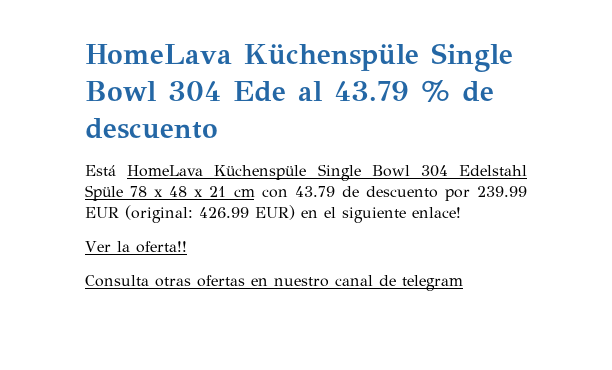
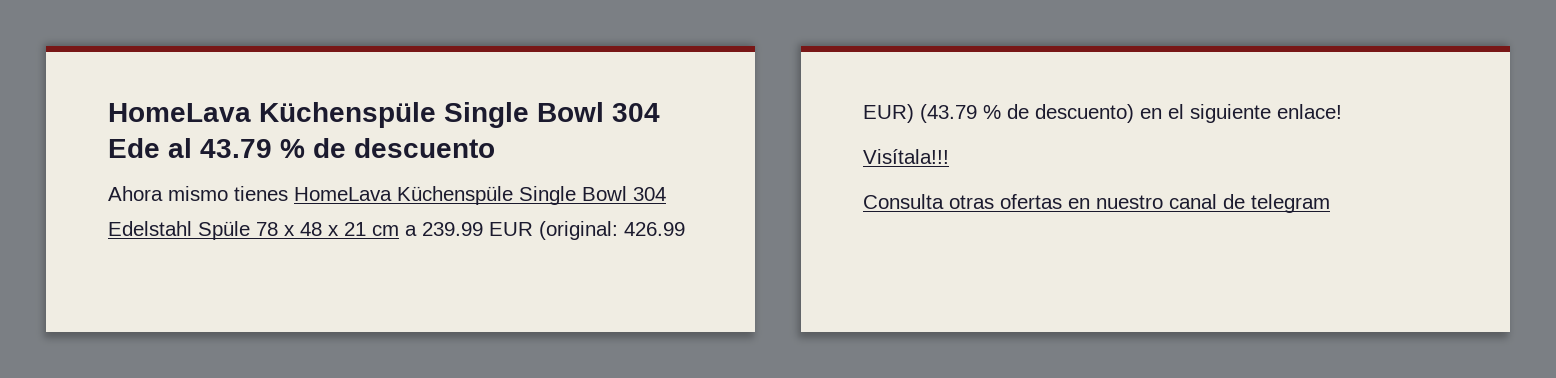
- Está HomeLava Küchenspüle Single Bowl 304 Edelstahl Spüle 78 x 48 x 21 cm con 43.79 de descuento por 239.99 EUR (original: 426.99 EUR) en el siguiente enlace!
+ Ahora mismo tienes HomeLava Küchenspüle Single Bowl 304 Edelstahl Spüle 78 x 48 x 21 cm a 239.99 EUR (original: 426.99 EUR) (43.79 % de descuento) en el siguiente enlace!
- Ver la oferta!!
+ Visítala!!!

